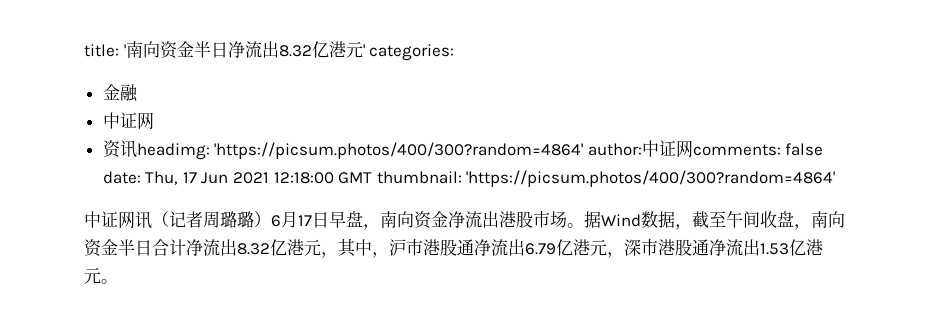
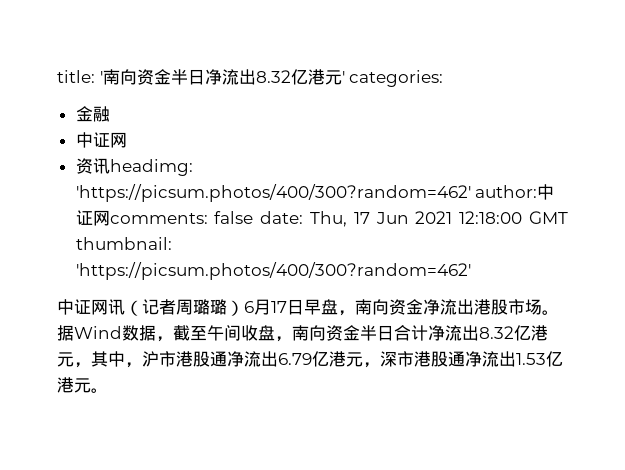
- 资讯headimg: 'https://picsum.photos/400/300?random=4864' author:中证网comments: false date: Thu, 17 Jun 2021 12:18:00 GMT thumbnail: 'https://picsum.photos/400/300?random=4864'
+ 资讯headimg: 'https://picsum.photos/400/300?random=462' author:中证网comments: false date: Thu, 17 Jun 2021 12:18:00 GMT thumbnail: 'https://picsum.photos/400/300?random=462'

